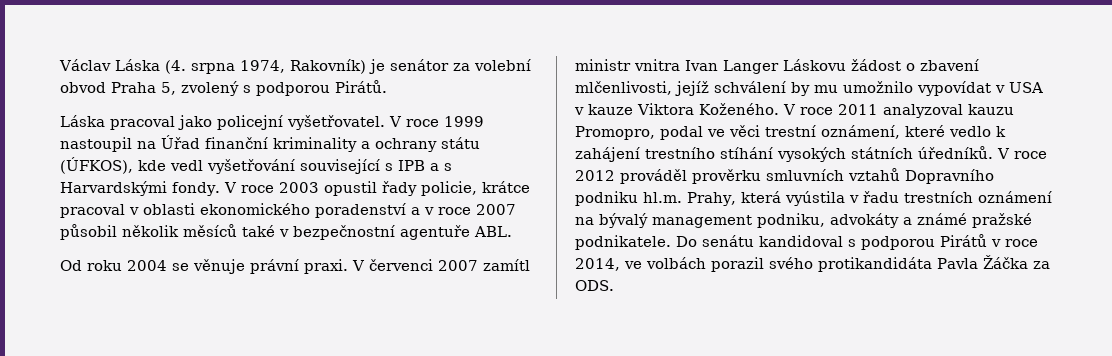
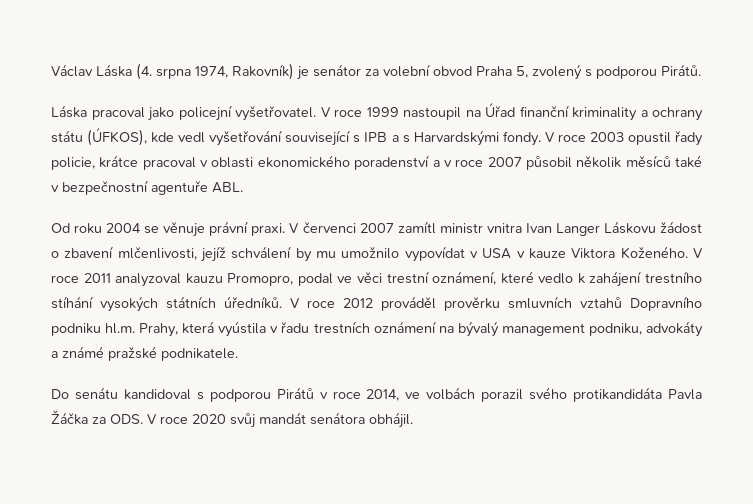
- V roce 2012 prováděl prověrku smluvních vztahů Dopravního podniku hl.m. Prahy, která vyústila v řadu trestních oznámení na bývalý management podniku, advokáty a známé pražské podnikatele. Do senátu kandidoval s podporou Pirátů v roce 2014, ve volbách porazil svého protikandidáta Pavla Žáčka za ODS.
+ V roce 2012 prováděl prověrku smluvních vztahů Dopravního podniku hl.m. Prahy, která vyústila v řadu trestních oznámení na bývalý management podniku, advokáty a známé pražské podnikatele.
+ Do senátu kandidoval s podporou Pirátů v roce 2014, ve volbách porazil svého protikandidáta Pavla Žáčka za ODS. V roce 2020 svůj mandát senátora obhájil.

